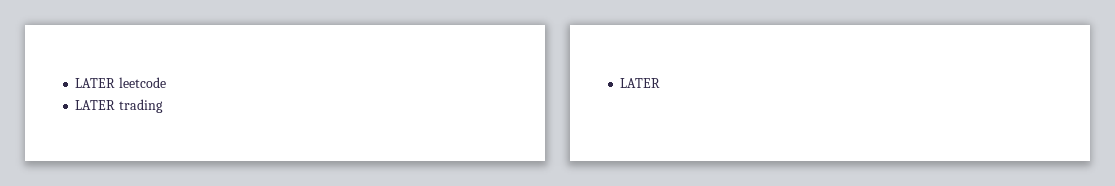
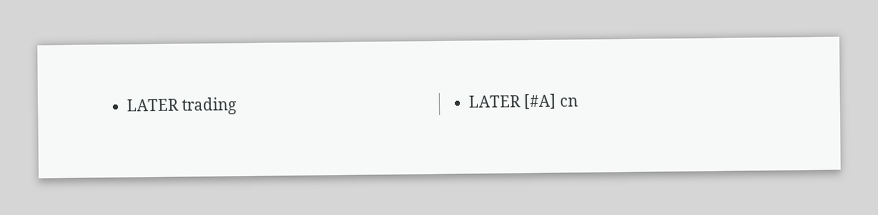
- LATER leetcode
  LATER trading
- LATER
+ LATER [#A] cn

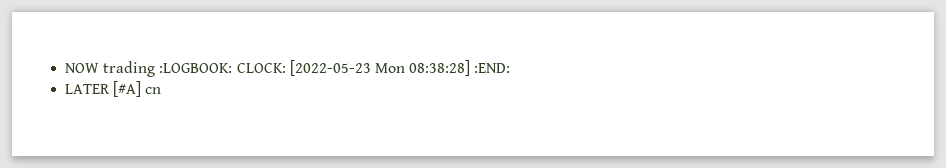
- LATER trading
+ NOW trading :LOGBOOK: CLOCK: [2022-05-23 Mon 08:38:28] :END:

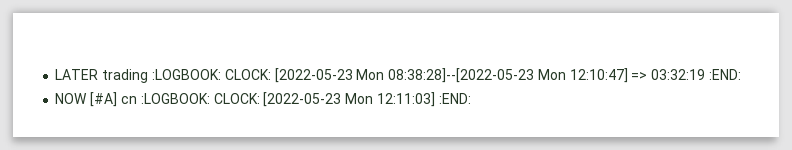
- NOW trading :LOGBOOK: CLOCK: [2022-05-23 Mon 08:38:28] :END:
+ LATER trading :LOGBOOK: CLOCK: [2022-05-23 Mon 08:38:28]--[2022-05-23 Mon 12:10:47] => 03:32:19 :END:
- LATER [#A] cn
+ NOW [#A] cn :LOGBOOK: CLOCK: [2022-05-23 Mon 12:11:03] :END:

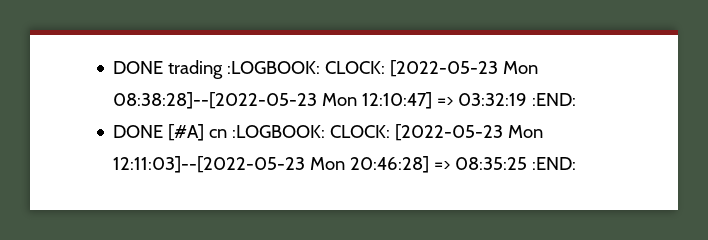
- LATER trading :LOGBOOK: CLOCK: [2022-05-23 Mon 08:38:28]--[2022-05-23 Mon 12:10:47] => 03:32:19 :END:
+ DONE trading :LOGBOOK: CLOCK: [2022-05-23 Mon 08:38:28]--[2022-05-23 Mon 12:10:47] => 03:32:19 :END:
- NOW [#A] cn :LOGBOOK: CLOCK: [2022-05-23 Mon 12:11:03] :END:
+ DONE [#A] cn :LOGBOOK: CLOCK: [2022-05-23 Mon 12:11:03]--[2022-05-23 Mon 20:46:28] => 08:35:25 :END:

